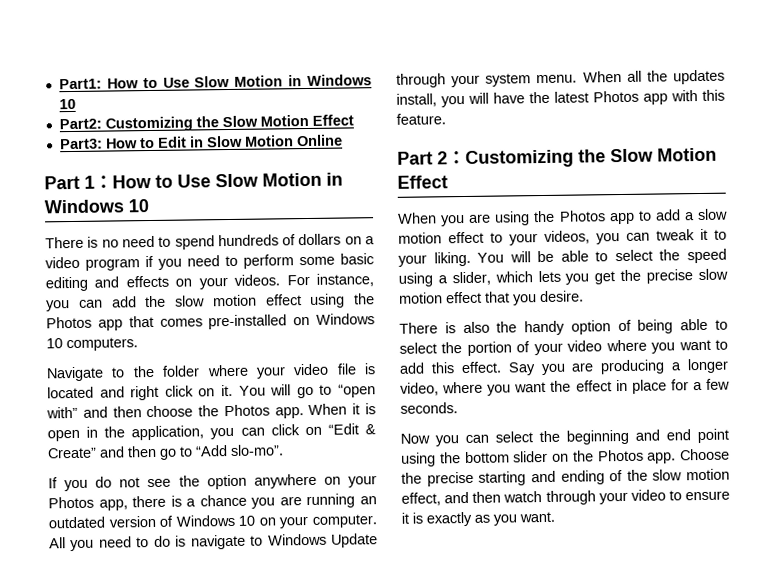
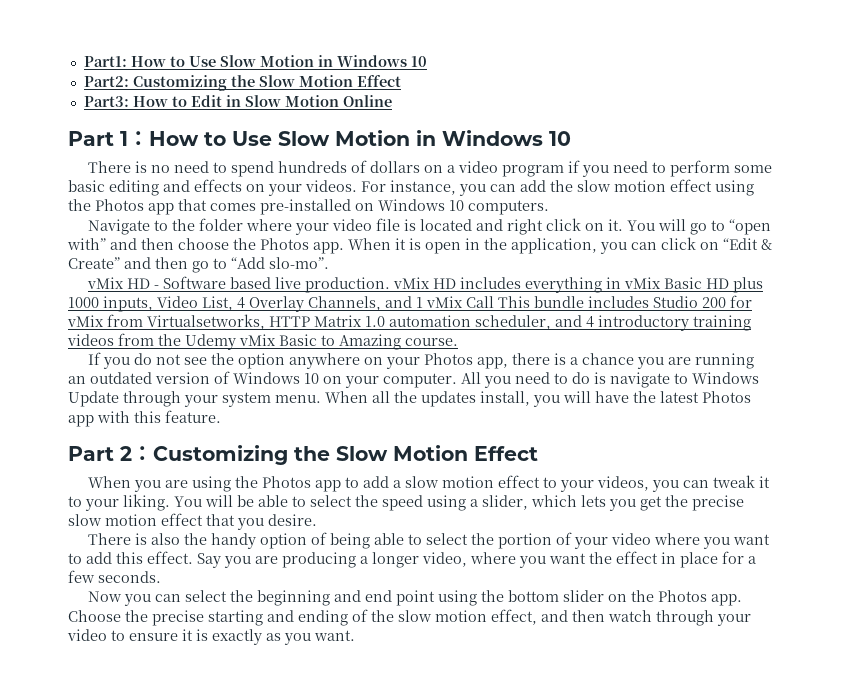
+ vMix HD - Software based live production. vMix HD includes everything in vMix Basic HD plus 1000 inputs, Video List, 4 Overlay Channels, and 1 vMix Call This bundle includes Studio 200 for vMix from Virtualsetworks, HTTP Matrix 1.0 automation scheduler, and 4 introductory training videos from the Udemy vMix Basic to Amazing course.

